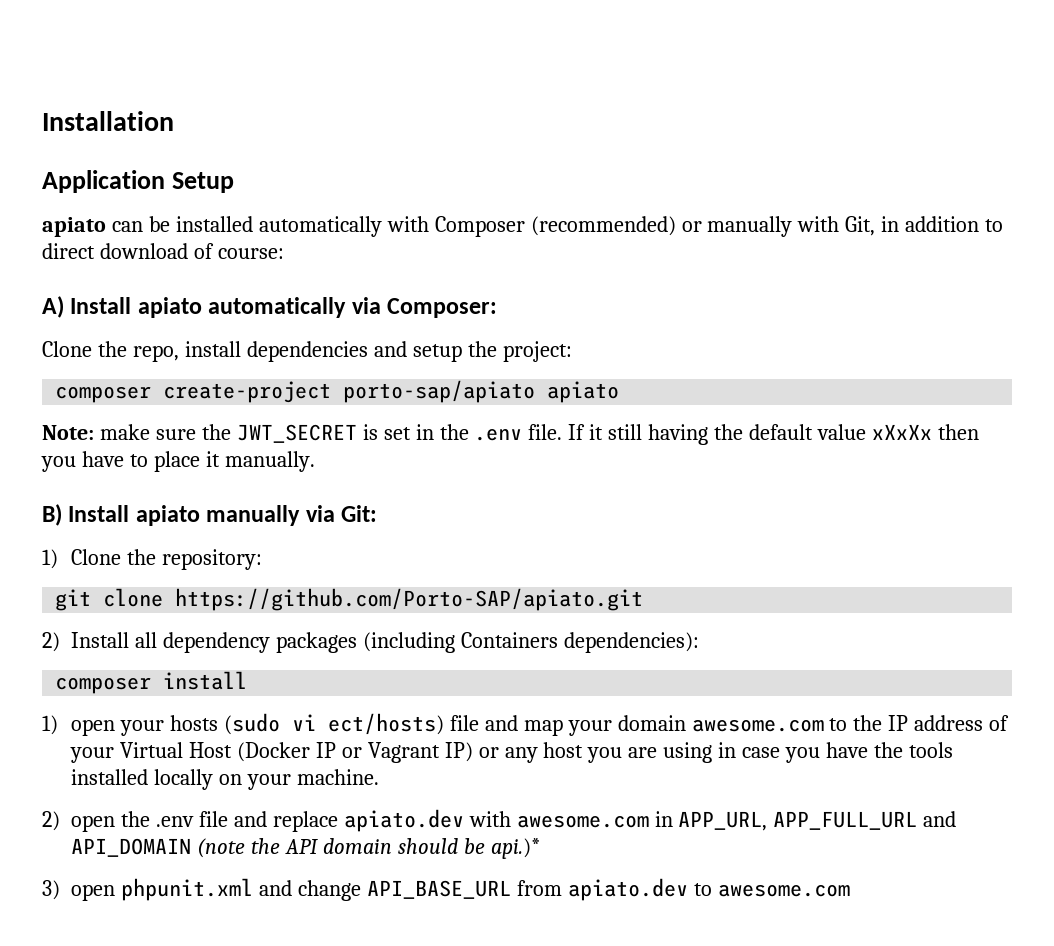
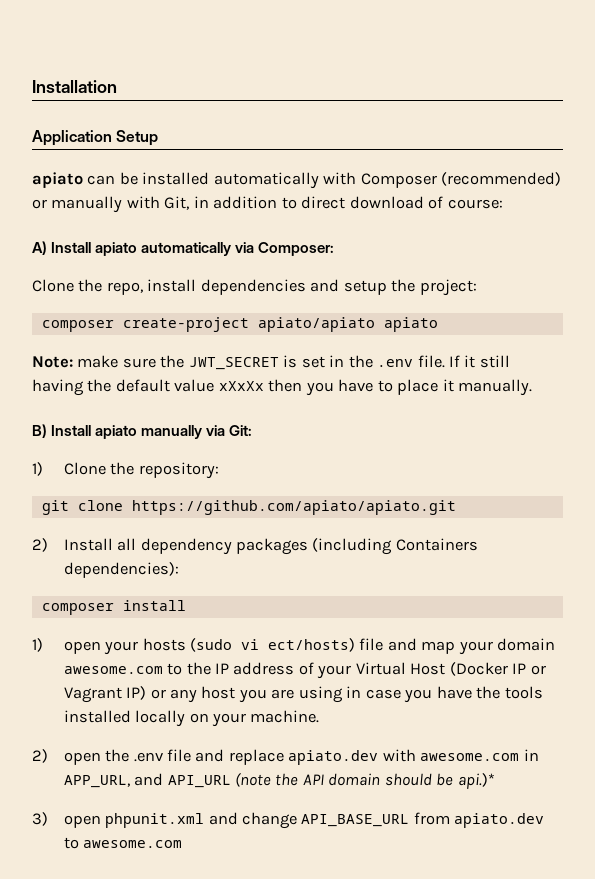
- composer create-project porto-sap/apiato apiato
+ composer create-project apiato/apiato apiato
- git clone https://github.com/Porto-SAP/apiato.git
+ git clone https://github.com/apiato/apiato.git
- 2) open the .env file and replace apiato.dev with awesome.com in APP_URL, APP_FULL_URL and API_DOMAIN (note the API domain should be api.)*
+ 2) open the .env file and replace apiato.dev with awesome.com in APP_URL, and API_URL (note the API domain should be api.)*

